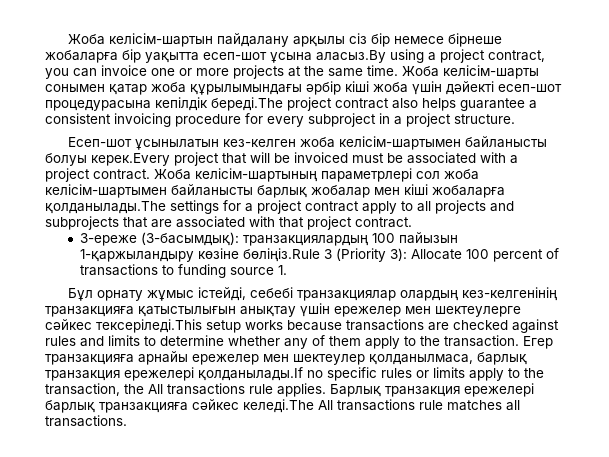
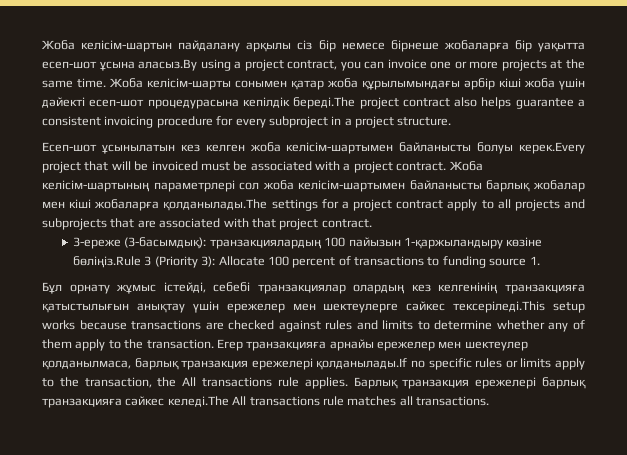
- Есеп-шот ұсынылатын кез-келген жоба келісім-шартымен байланысты болуы керек.Every project that will be invoiced must be associated with a project contract.
+ Есеп-шот ұсынылатын кез келген жоба келісім-шартымен байланысты болуы керек.Every project that will be invoiced must be associated with a project contract.
- Бұл орнату жұмыс істейді, себебі транзакциялар олардың кез-келгенінің транзакцияға қатыстылығын анықтау үшін ережелер мен шектеулерге сәйкес тексеріледі.This setup works because transactions are checked against rules and limits to determine whether any of them apply to the transaction.
+ Бұл орнату жұмыс істейді, себебі транзакциялар олардың кез келгенінің транзакцияға қатыстылығын анықтау үшін ережелер мен шектеулерге сәйкес тексеріледі.This setup works because transactions are checked against rules and limits to determine whether any of them apply to the transaction.

